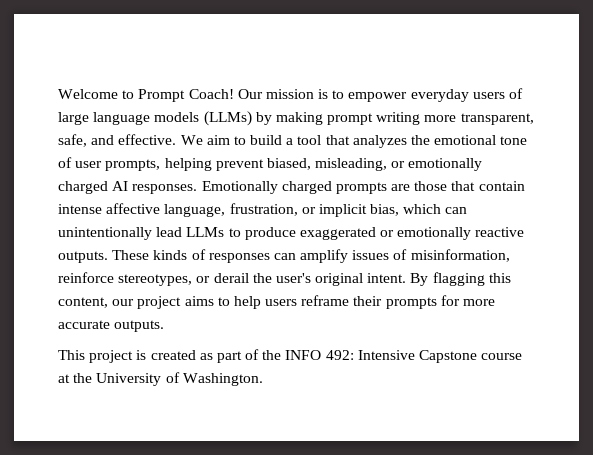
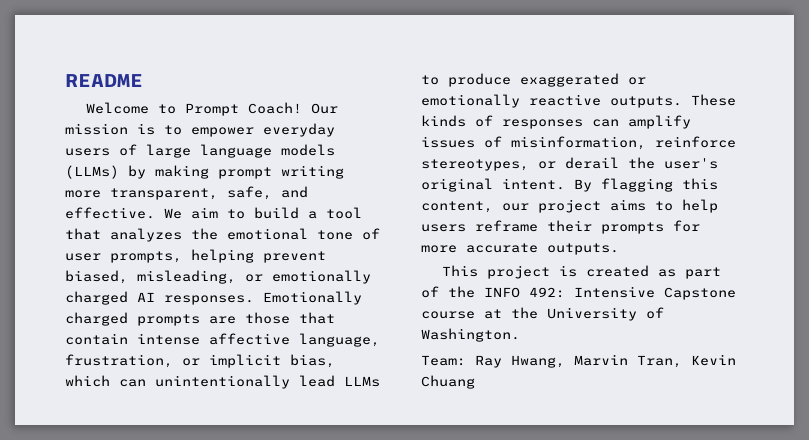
+ README
+ Team: Ray Hwang, Marvin Tran, Kevin Chuang

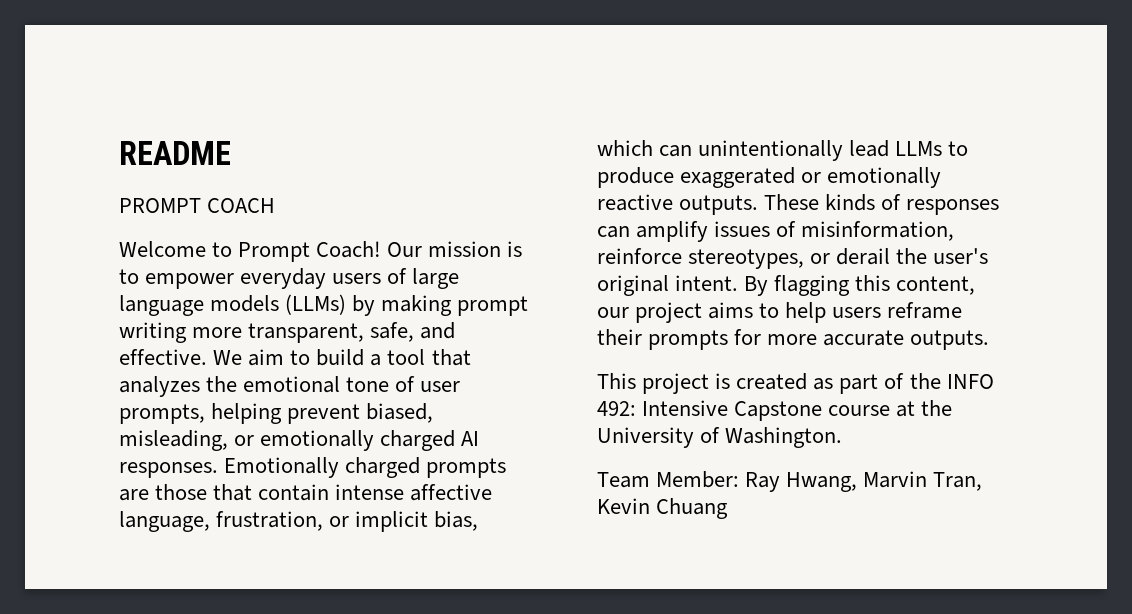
+ PROMPT COACH
- Team: Ray Hwang, Marvin Tran, Kevin Chuang
+ Team Member: Ray Hwang, Marvin Tran, Kevin Chuang

